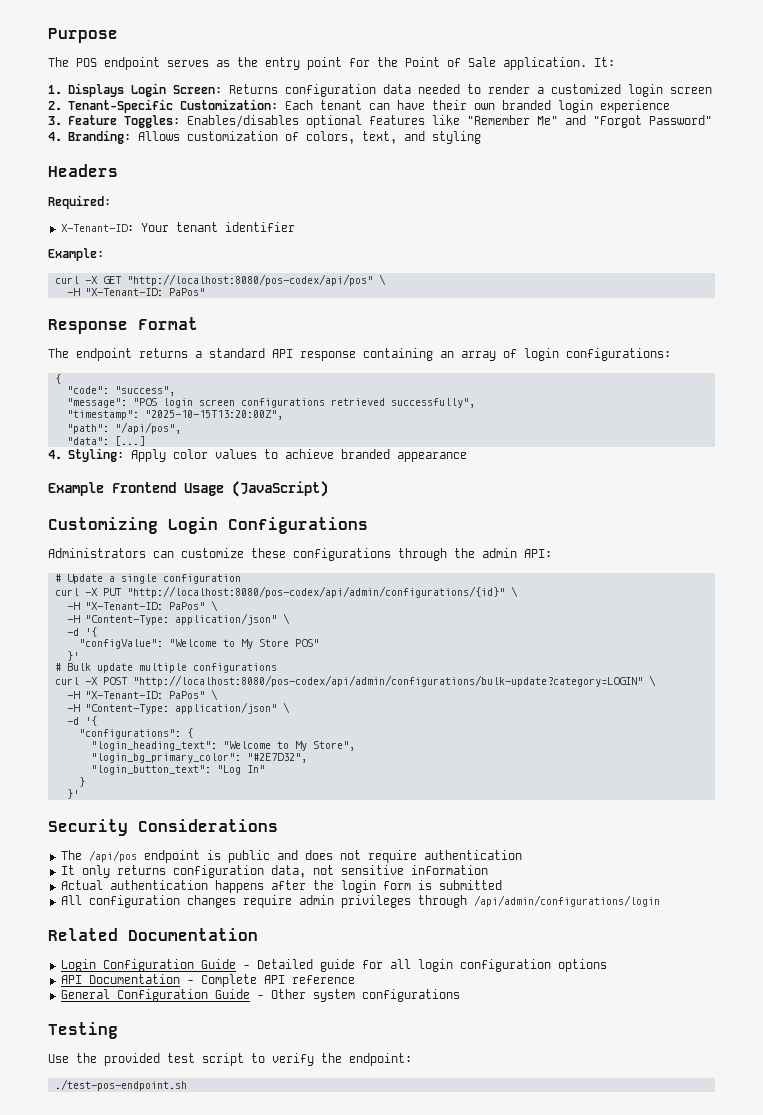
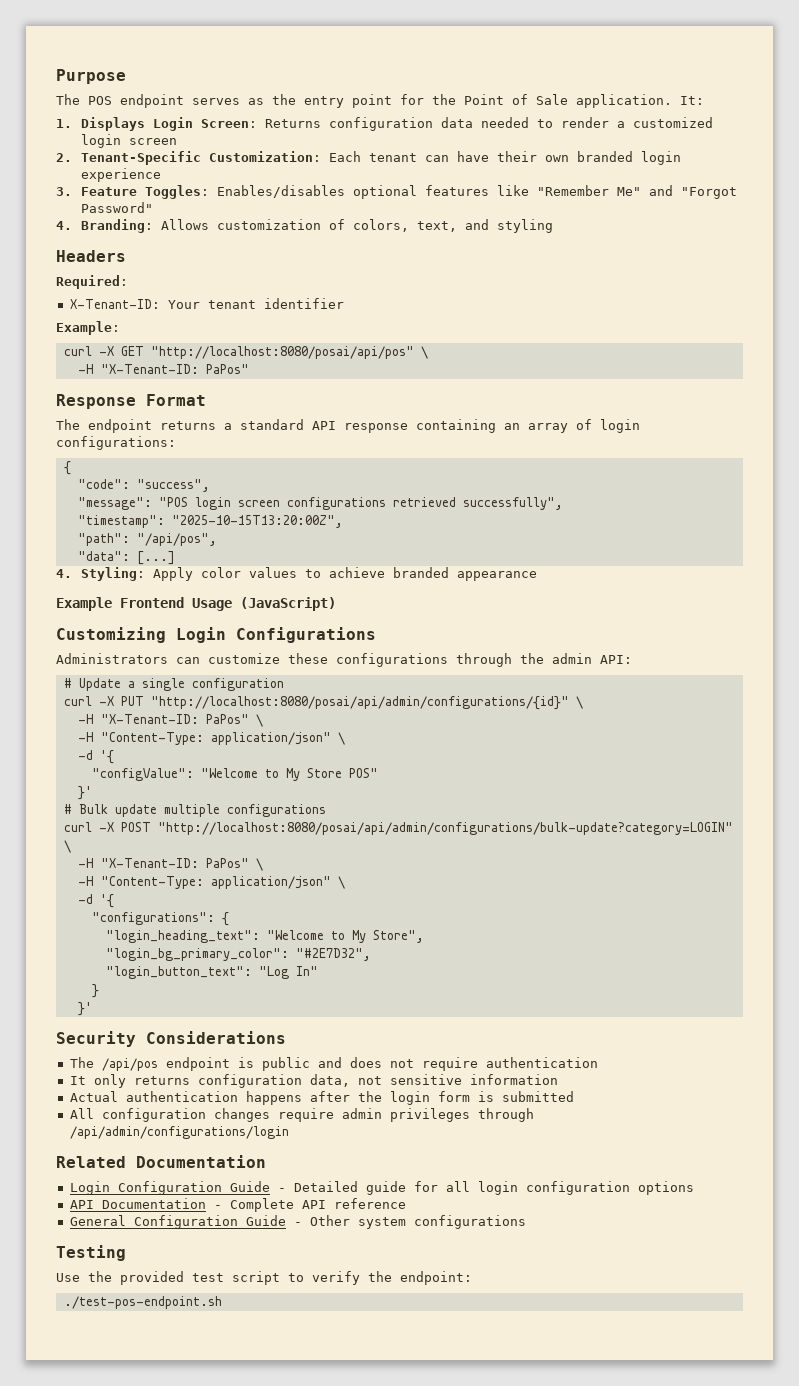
- curl -X GET "http://localhost:8080/pos-codex/api/pos" \
+ curl -X GET "http://localhost:8080/posai/api/pos" \
- curl -X PUT "http://localhost:8080/pos-codex/api/admin/configurations/{id}" \
+ curl -X PUT "http://localhost:8080/posai/api/admin/configurations/{id}" \
- curl -X POST "http://localhost:8080/pos-codex/api/admin/configurations/bulk-update?category=LOGIN" \
+ curl -X POST "http://localhost:8080/posai/api/admin/configurations/bulk-update?category=LOGIN" \

